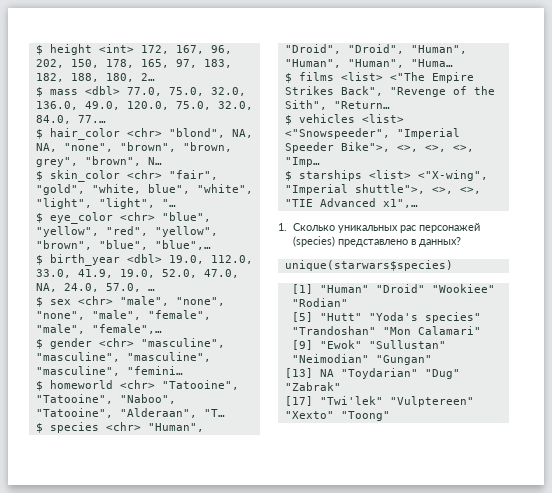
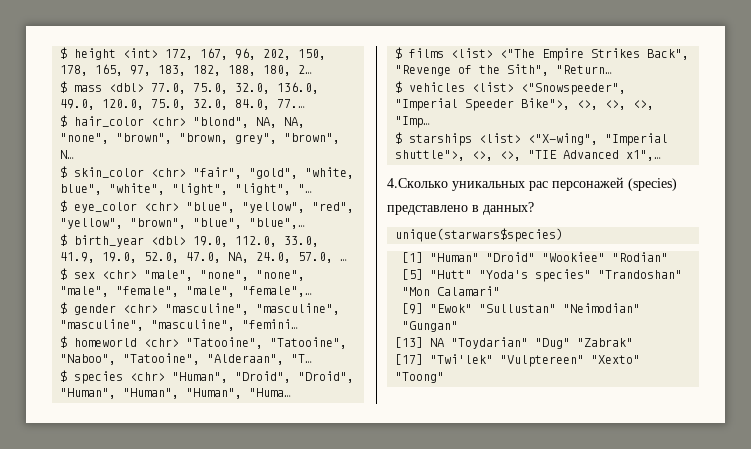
- 1. Сколько уникальных рас персонажей (species) представлено в данных?
+ 4.Сколько уникальных рас персонажей (species) представлено в данных?

